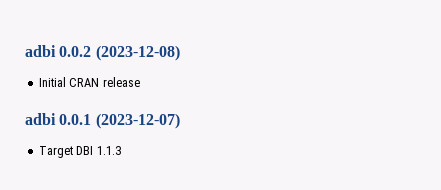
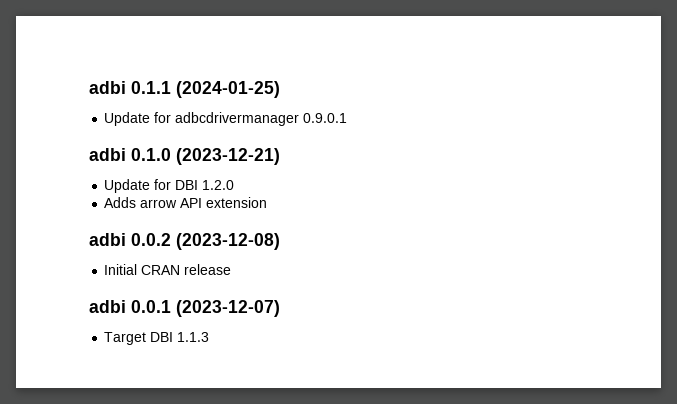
+ adbi 0.1.1 (2024-01-25)
+ Update for adbcdrivermanager 0.9.0.1
+ adbi 0.1.0 (2023-12-21)
+ Update for DBI 1.2.0
+ Adds arrow API extension

